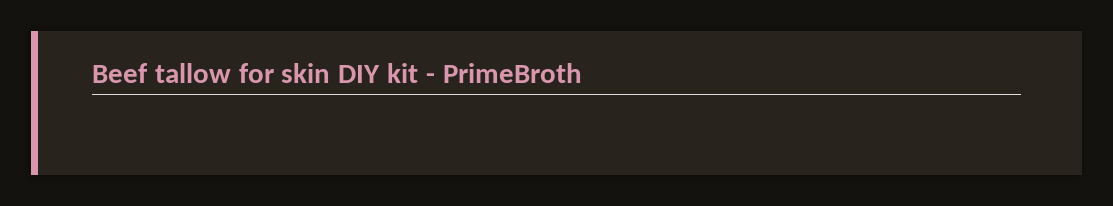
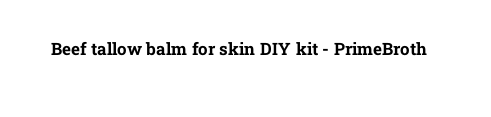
- Beef tallow for skin DIY kit - PrimeBroth
+ Beef tallow balm for skin DIY kit - PrimeBroth

